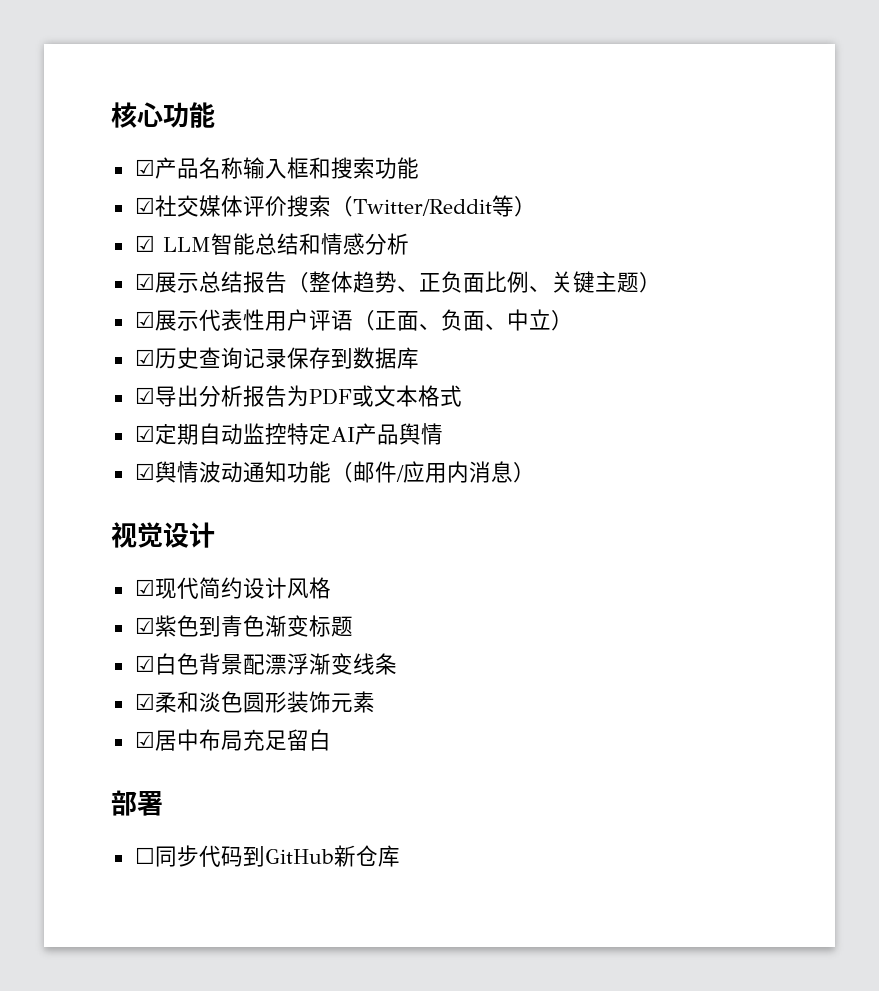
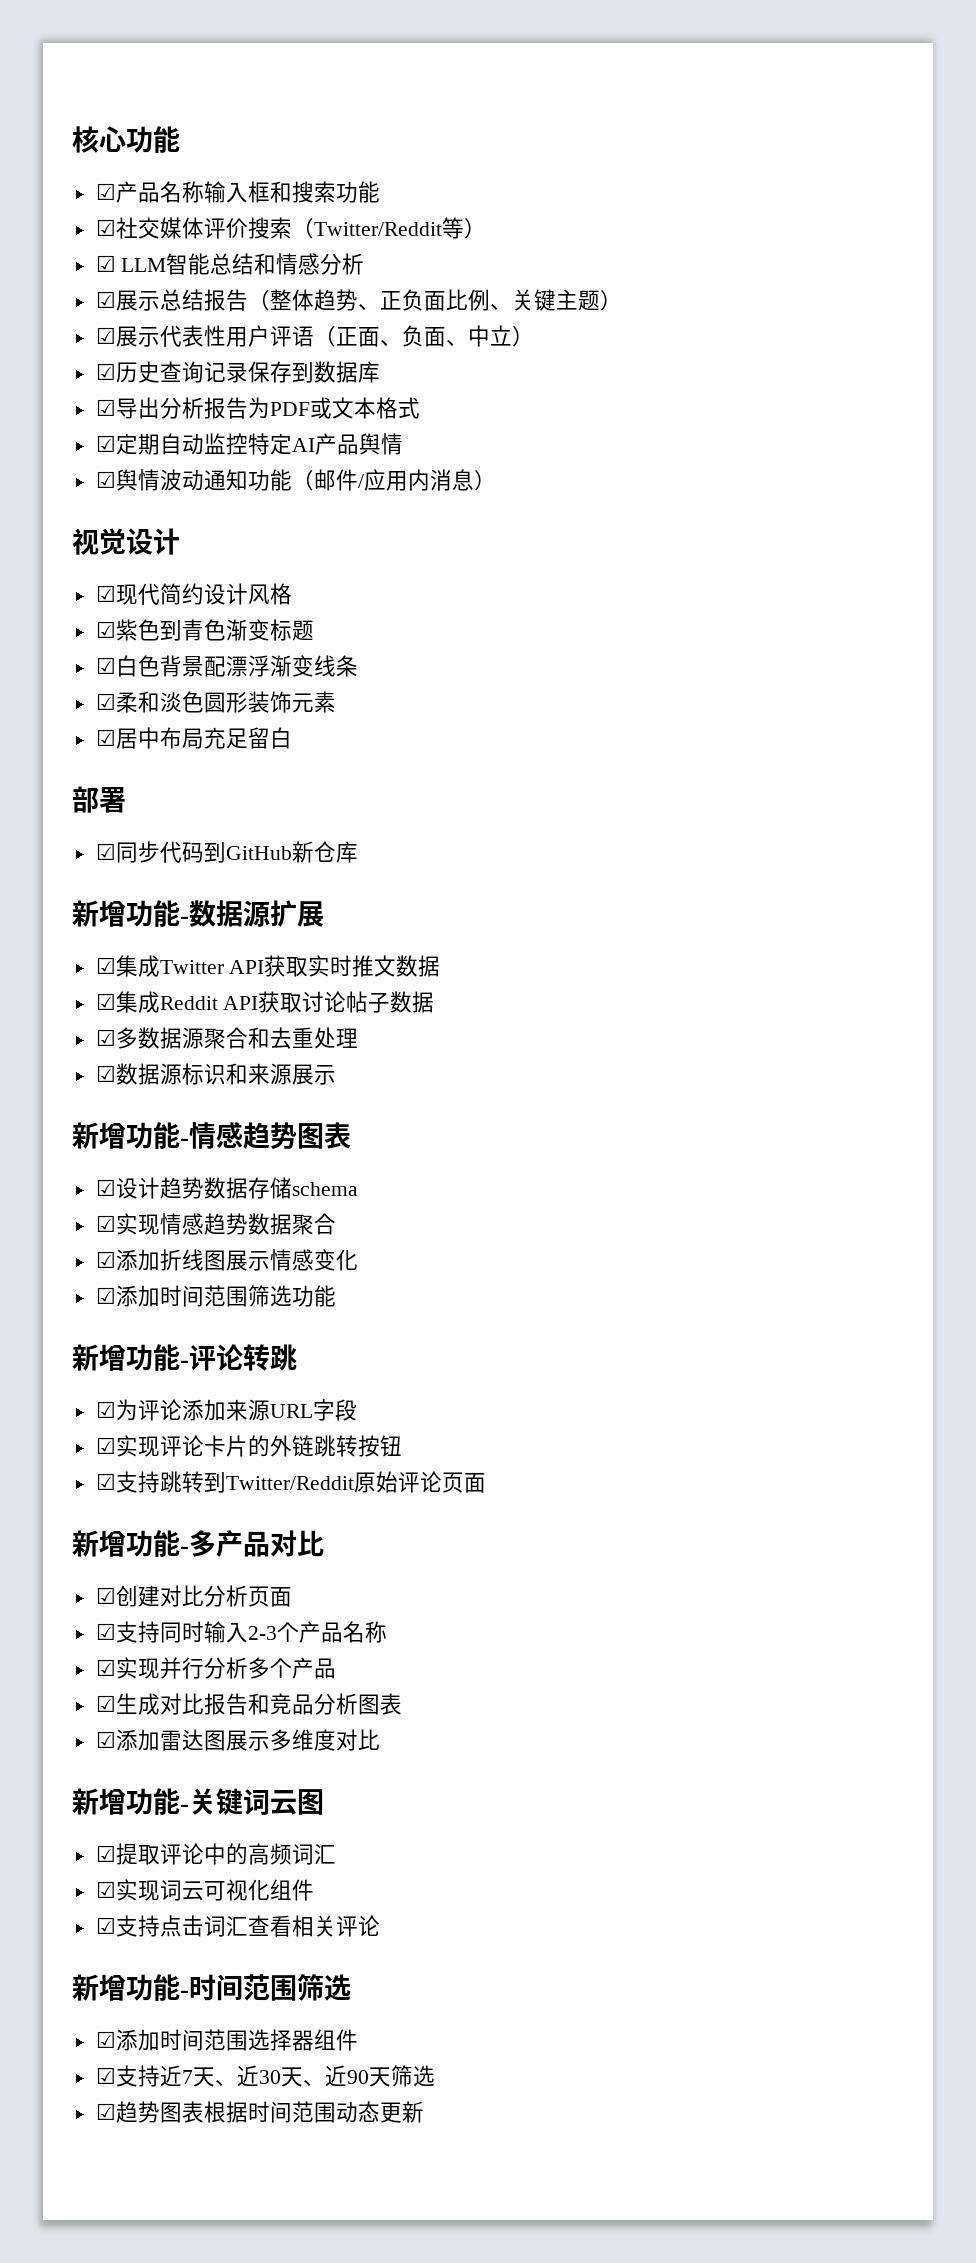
- ☐同步代码到GitHub新仓库
+ ☑同步代码到GitHub新仓库
+ 新增功能-数据源扩展
+ ☑集成Twitter API获取实时推文数据
+ ☑集成Reddit API获取讨论帖子数据
+ ☑多数据源聚合和去重处理
+ ☑数据源标识和来源展示
+ 新增功能-情感趋势图表
+ ☑设计趋势数据存储schema
+ ☑实现情感趋势数据聚合
+ ☑添加折线图展示情感变化
+ ☑添加时间范围筛选功能
+ 新增功能-评论转跳
+ ☑为评论添加来源URL字段
+ ☑实现评论卡片的外链跳转按钮
+ ☑支持跳转到Twitter/Reddit原始评论页面
+ 新增功能-多产品对比
+ ☑创建对比分析页面
+ ☑支持同时输入2-3个产品名称
+ ☑实现并行分析多个产品
+ ☑生成对比报告和竞品分析图表
+ ☑添加雷达图展示多维度对比
+ 新增功能-关键词云图
+ ☑提取评论中的高频词汇
+ ☑实现词云可视化组件
+ ☑支持点击词汇查看相关评论
+ 新增功能-时间范围筛选
+ ☑添加时间范围选择器组件
+ ☑支持近7天、近30天、近90天筛选
+ ☑趋势图表根据时间范围动态更新

